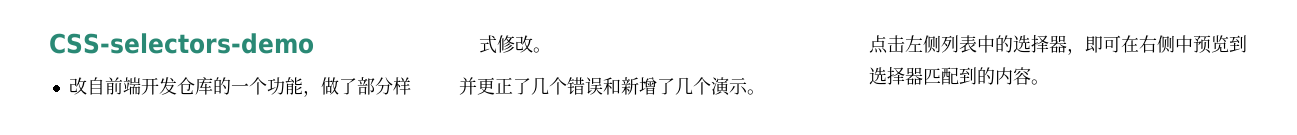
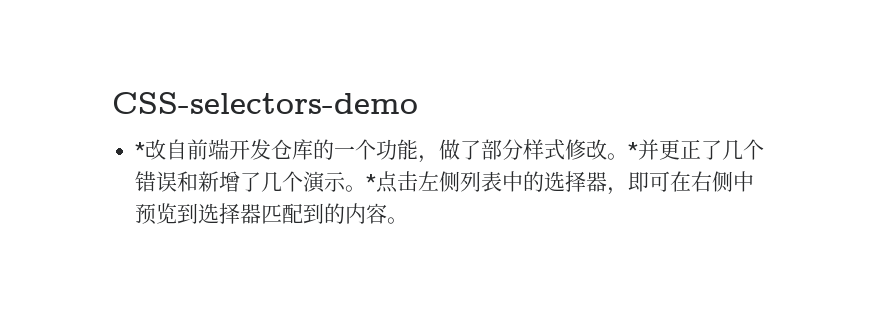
- 改自前端开发仓库的一个功能，做了部分样式修改。
- 并更正了几个错误和新增了几个演示。
- 点击左侧列表中的选择器，即可在右侧中预览到选择器匹配到的内容。
+ *改自前端开发仓库的一个功能，做了部分样式修改。*并更正了几个错误和新增了几个演示。*点击左侧列表中的选择器，即可在右侧中预览到选择器匹配到的内容。

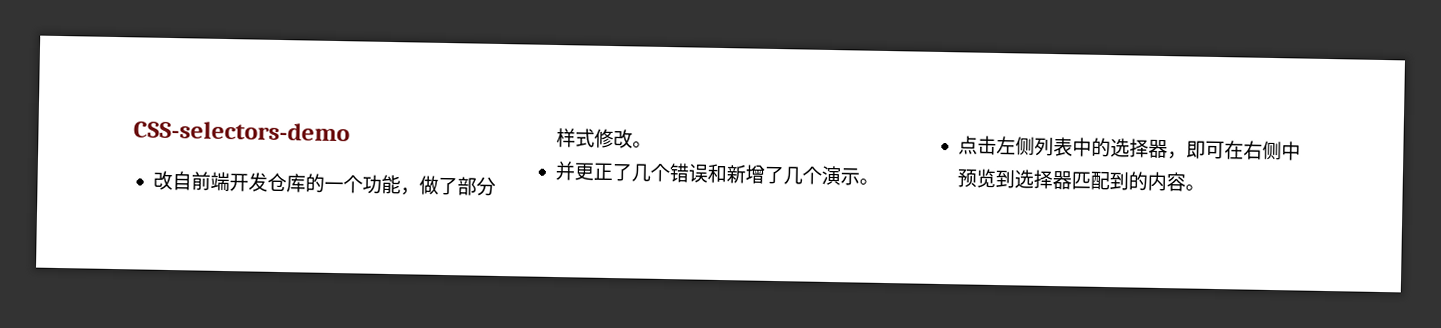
- *改自前端开发仓库的一个功能，做了部分样式修改。*并更正了几个错误和新增了几个演示。*点击左侧列表中的选择器，即可在右侧中预览到选择器匹配到的内容。
+ 改自前端开发仓库的一个功能，做了部分样式修改。
+ 并更正了几个错误和新增了几个演示。
+ 点击左侧列表中的选择器，即可在右侧中预览到选择器匹配到的内容。

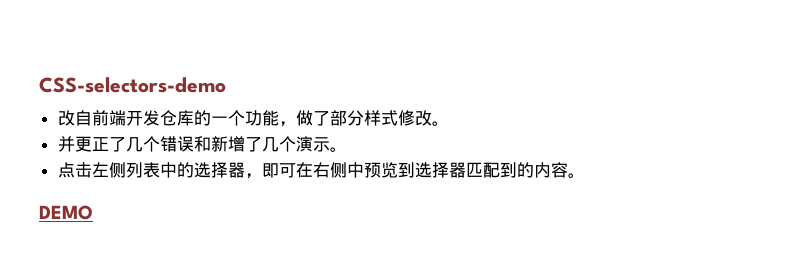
+ DEMO

